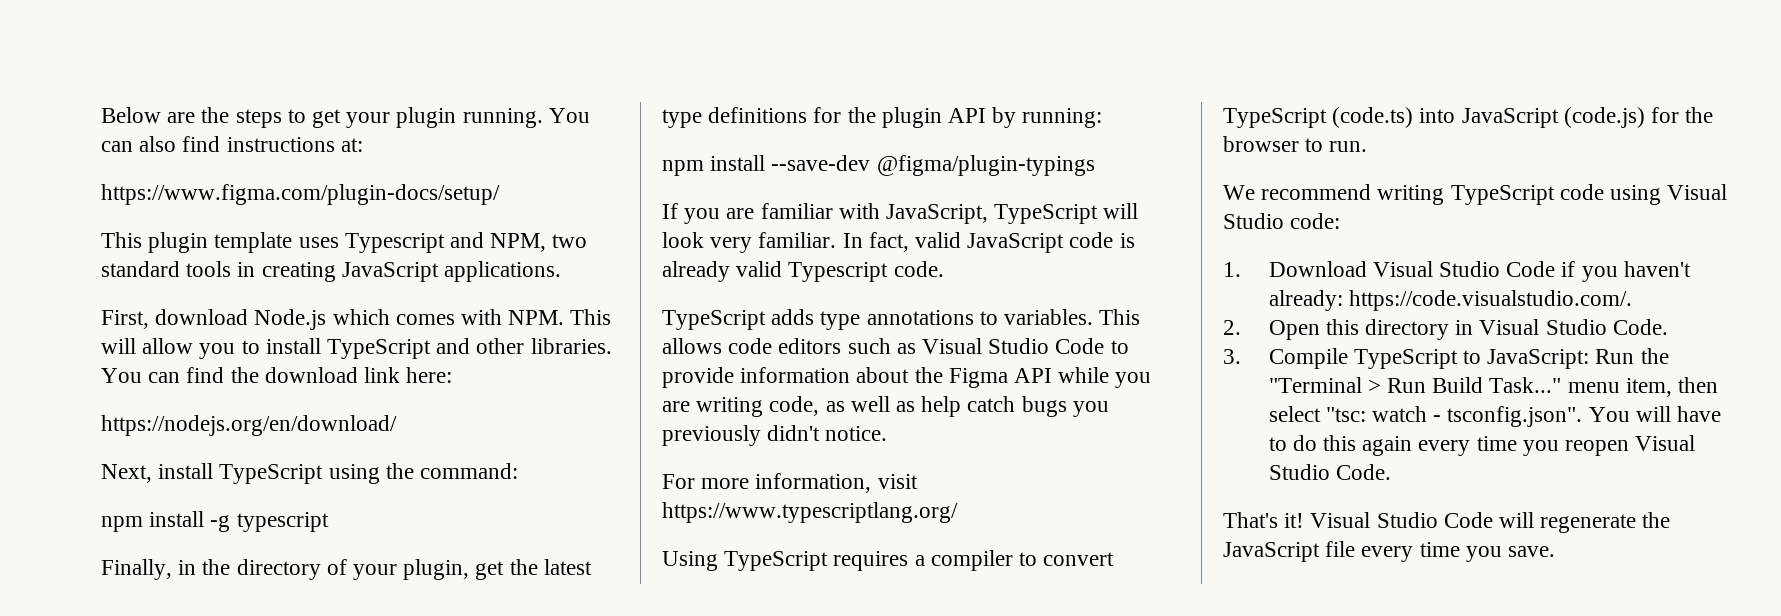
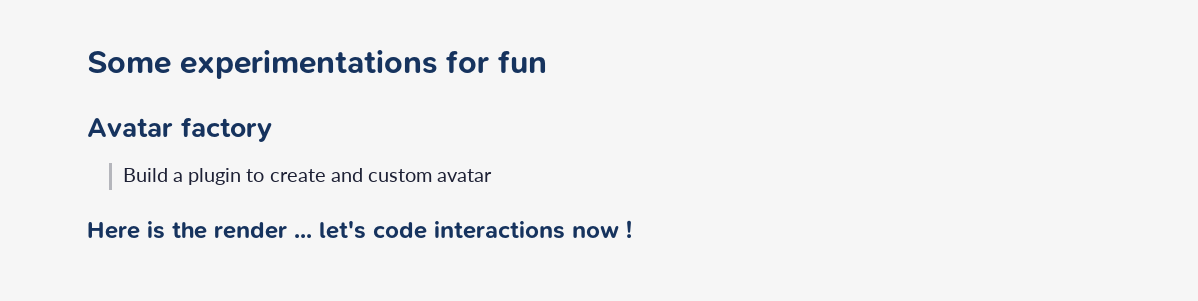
- Below are the steps to get your plugin running. You can also find instructions at:
- https://www.figma.com/plugin-docs/setup/
- This plugin template uses Typescript and NPM, two standard tools in creating JavaScript applications.
- First, download Node.js which comes with NPM. This will allow you to install TypeScript and other libraries. You can find the download link here:
- https://nodejs.org/en/download/
- Next, install TypeScript using the command:
- npm install -g typescript
- Finally, in the directory of your plugin, get the latest type definitions for the plugin API by running:
- npm install --save-dev @figma/plugin-typings
- If you are familiar with JavaScript, TypeScript will look very familiar. In fact, valid JavaScript code is already valid Typescript code.
- TypeScript adds type annotations to variables. This allows code editors such as Visual Studio Code to provide information about the Figma API while you are writing code, as well as help catch bugs you previously didn't notice.
- For more information, visit https://www.typescriptlang.org/
- Using TypeScript requires a compiler to convert TypeScript (code.ts) into JavaScript (code.js) for the browser to run.
- We recommend writing TypeScript code using Visual Studio code:
- 1. Download Visual Studio Code if you haven't already: https://code.visualstudio.com/.
- 2. Open this directory in Visual Studio Code.
- 3. Compile TypeScript to JavaScript: Run the "Terminal > Run Build Task..." menu item, then select "tsc: watch - tsconfig.json". You will have to do this again every time you reopen Visual Studio Code.
- That's it! Visual Studio Code will regenerate the JavaScript file every time you save.
+ Some experimentations for fun
+ Avatar factory
+ Build a plugin to create and custom avatar
+ Here is the render ... let's code interactions now !

